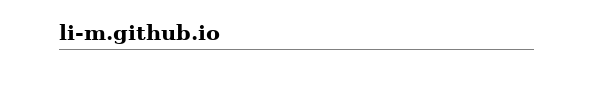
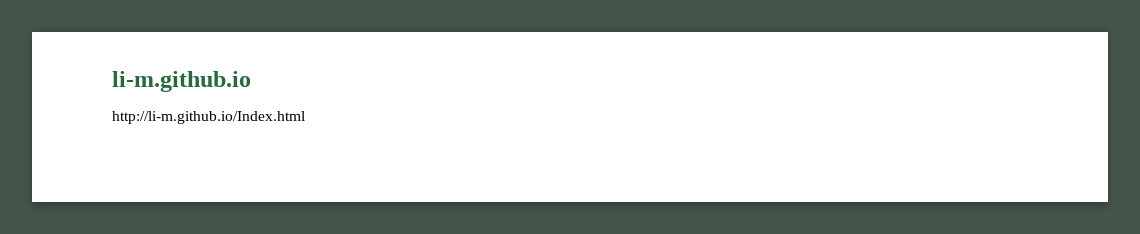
+ http://li-m.github.io/Index.html

